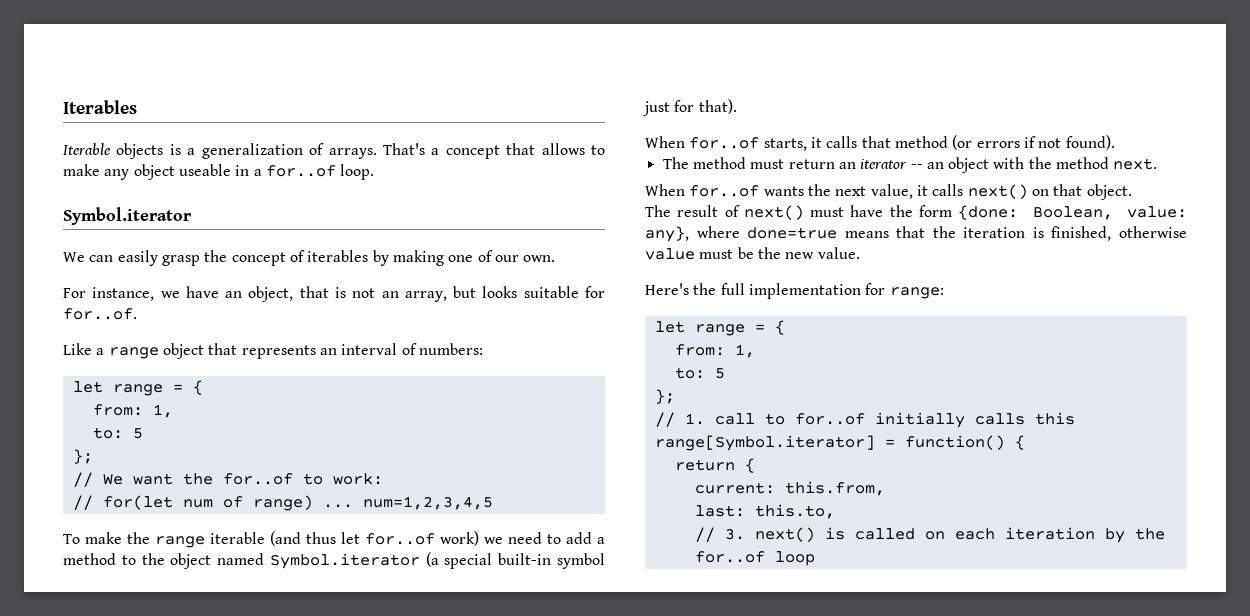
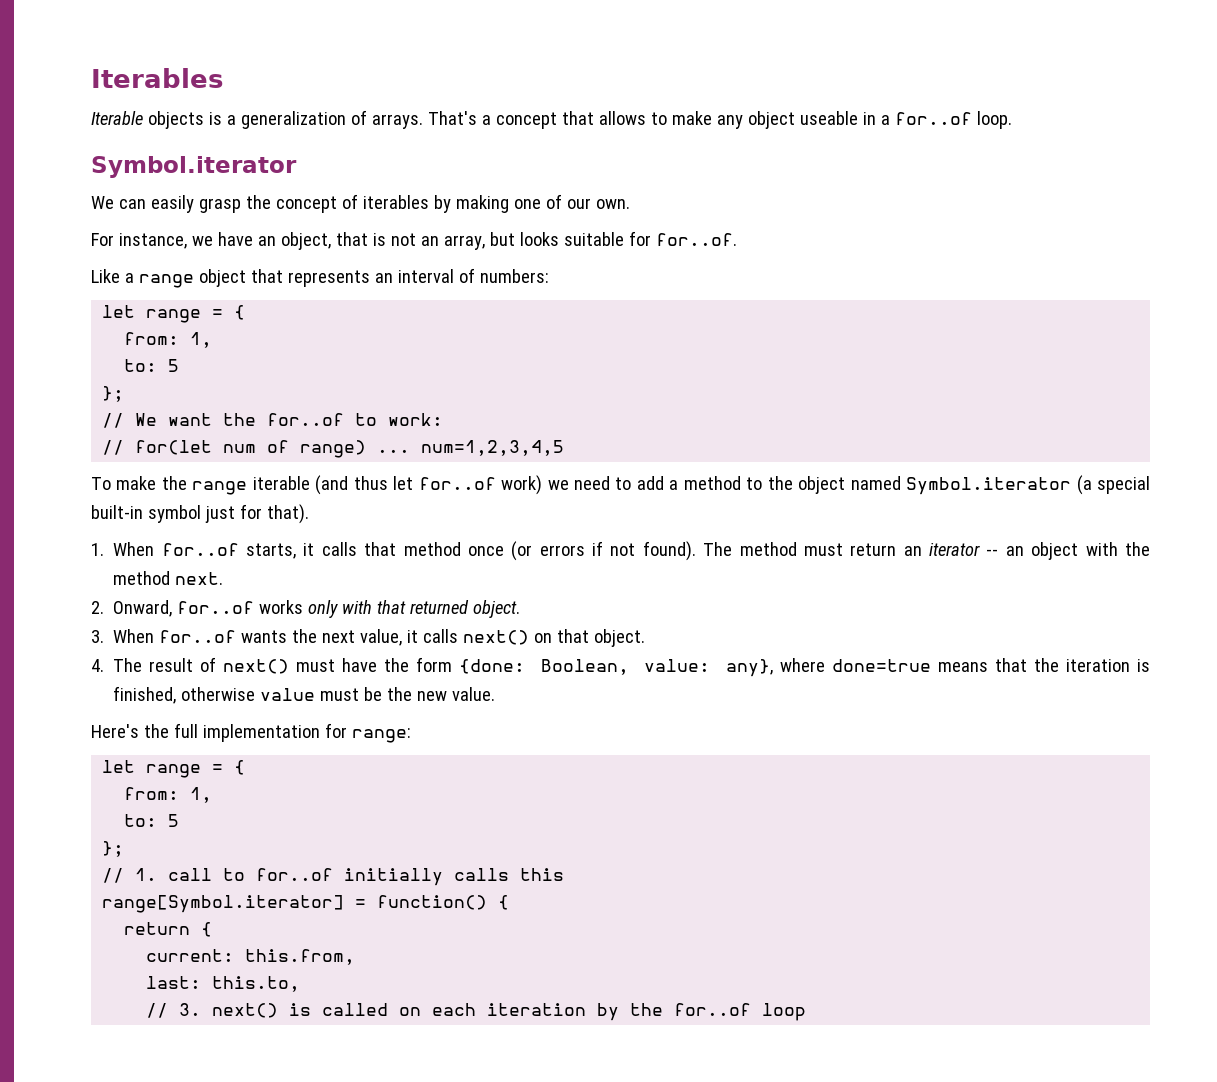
- When for..of starts, it calls that method (or errors if not found).
- The method must return an iterator -- an object with the method next.
+ 1. When for..of starts, it calls that method once (or errors if not found). The method must return an iterator -- an object with the method next.
- When for..of wants the next value, it calls next() on that object.
+ 2. Onward, for..of works only with that returned object.
+ 3. When for..of wants the next value, it calls next() on that object.
- The result of next() must have the form {done: Boolean, value: any}, where done=true means that the iteration is finished, otherwise value must be the new value.
+ 4. The result of next() must have the form {done: Boolean, value: any}, where done=true means that the iteration is finished, otherwise value must be the new value.

